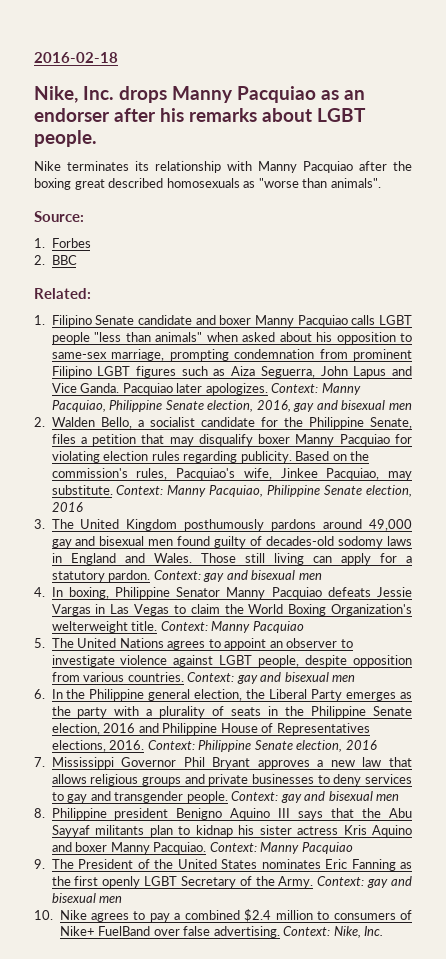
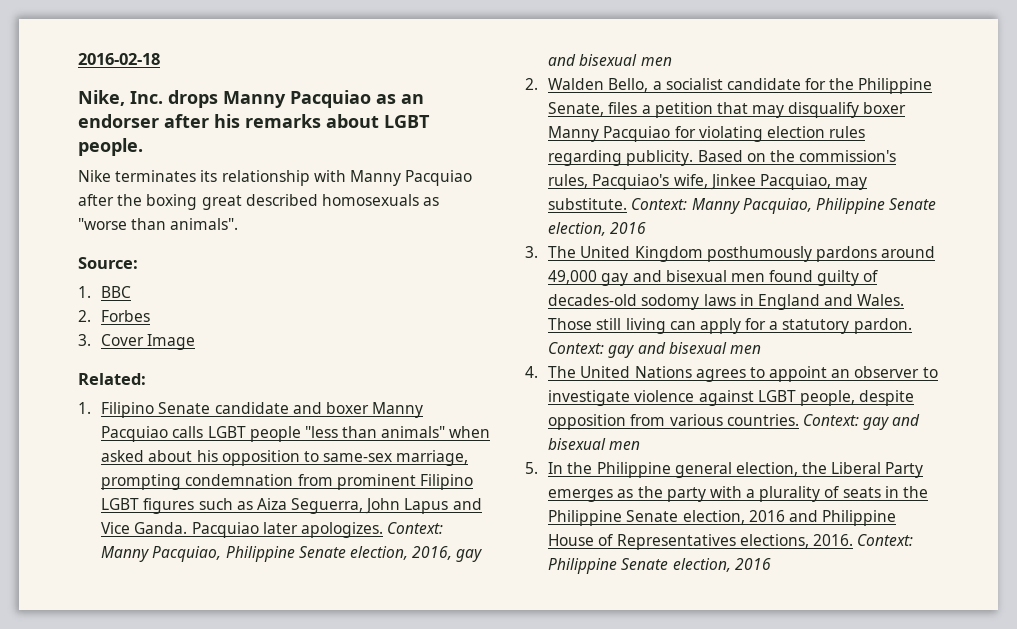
- 1. Forbes
+ 1. BBC
+ 2. Forbes
- 2. BBC
+ 3. Cover Image
- 4. In boxing, Philippine Senator Manny Pacquiao defeats Jessie Vargas in Las Vegas to claim the World Boxing Organization's welterweight title. Context: Manny Pacquiao
- 5. The United Nations agrees to appoint an observer to investigate violence against LGBT people, despite opposition from various countries.
+ 4. The United Nations agrees to appoint an observer to investigate violence against LGBT people, despite opposition from various countries.
- 6. In the Philippine general election, the Liberal Party emerges as the party with a plurality of seats in the Philippine Senate election, 2016 and Philippine House of Representatives elections, 2016.
+ 5. In the Philippine general election, the Liberal Party emerges as the party with a plurality of seats in the Philippine Senate election, 2016 and Philippine House of Representatives elections, 2016.
- 7. Mississippi Governor Phil Bryant approves a new law that allows religious groups and private businesses to deny services to gay and transgender people. Context: gay and bisexual men
- 8. Philippine president Benigno Aquino III says that the Abu Sayyaf militants plan to kidnap his sister actress Kris Aquino and boxer Manny Pacquiao. Context: Manny Pacquiao
- 9. The President of the United States nominates Eric Fanning as the first openly LGBT Secretary of the Army. Context: gay and bisexual men
- 10. Nike agrees to pay a combined $2.4 million to consumers of Nike+ FuelBand over false advertising. Context: Nike, Inc.

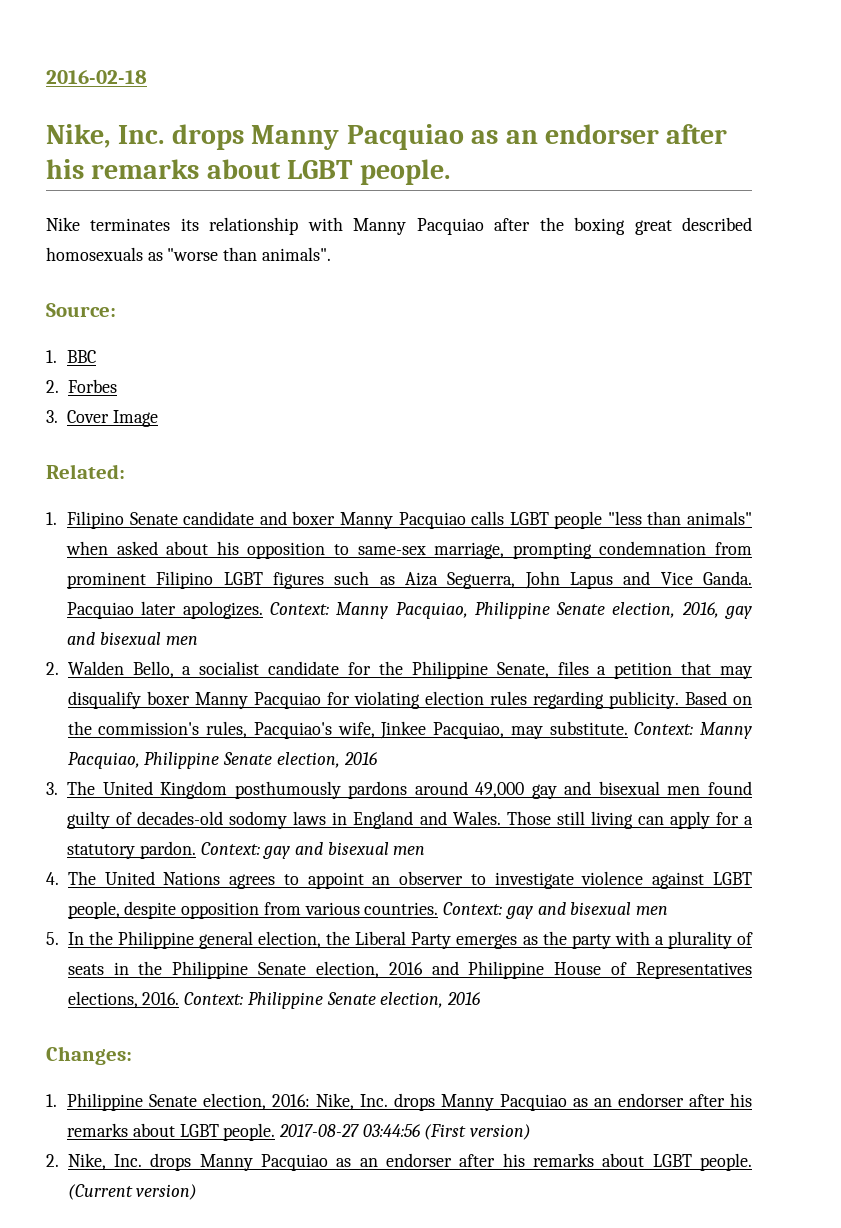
+ Changes:
+ 1. Philippine Senate election, 2016: Nike, Inc. drops Manny Pacquiao as an endorser after his remarks about LGBT people. 2017-08-27 03:44:56 (First version)
+ 2. Nike, Inc. drops Manny Pacquiao as an endorser after his remarks about LGBT people. (Current version)

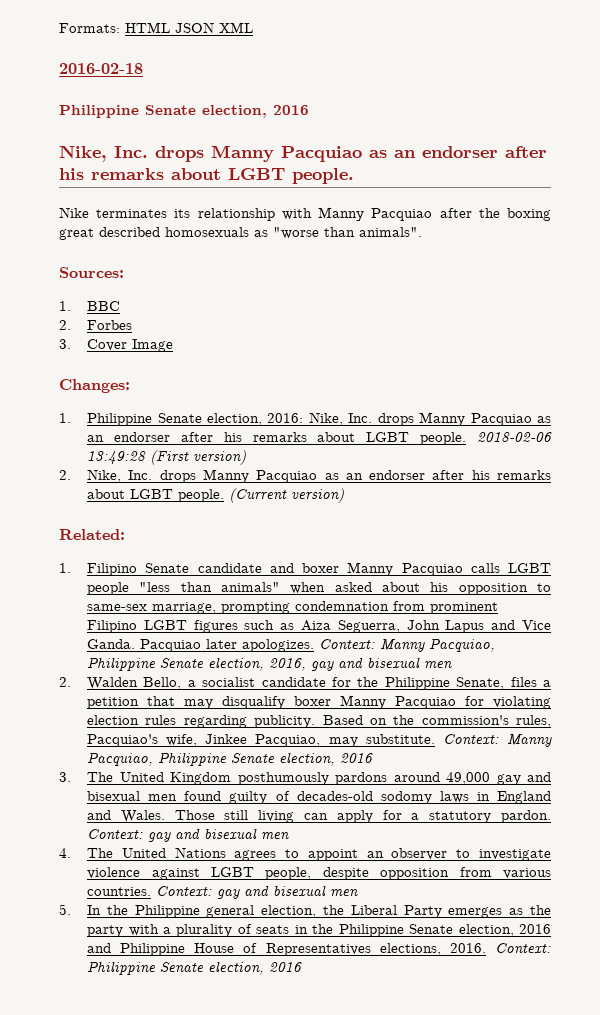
+ Formats: HTML JSON XML
  2016-02-18
+ Philippine Senate election, 2016
- Source:
+ Sources:
+ Changes:
+ 1. Philippine Senate election, 2016: Nike, Inc. drops Manny Pacquiao as an endorser after his remarks about LGBT people. 2018-02-06 13:49:28 (First version)
+ 2. Nike, Inc. drops Manny Pacquiao as an endorser after his remarks about LGBT people. (Current version)
- Changes:
- 1. Philippine Senate election, 2016: Nike, Inc. drops Manny Pacquiao as an endorser after his remarks about LGBT people. 2017-08-27 03:44:56 (First version)
- 2. Nike, Inc. drops Manny Pacquiao as an endorser after his remarks about LGBT people. (Current version)

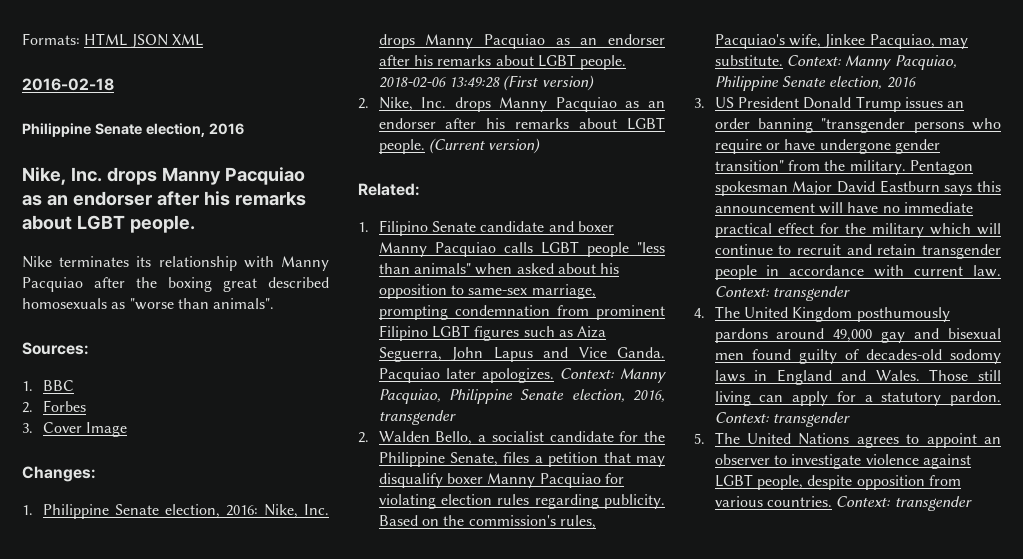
- Context: Manny Pacquiao, Philippine Senate election, 2016, gay and bisexual men
+ Context: Manny Pacquiao, Philippine Senate election, 2016, transgender
- 3. The United Kingdom posthumously pardons around 49,000 gay and bisexual men found guilty of decades-old sodomy laws in England and Wales.
+ 3. US President Donald Trump issues an order banning "transgender persons who require or have undergone gender transition" from the military. Pentagon spokesman Major David Eastburn says this announcement will have no immediate practical effect for the military which will continue to recruit and retain transgender people in accordance with current law. Context: transgender
+ 4. The United Kingdom posthumously pardons around 49,000 gay and bisexual men found guilty of decades-old sodomy laws in England and Wales.
- Those still living can apply for a statutory pardon. Context: gay and bisexual men
- 4. The United Nations agrees to appoint an observer to investigate violence against LGBT people, despite opposition from various countries. Context: gay and bisexual men
- 5. In the Philippine general election, the Liberal Party emerges as the party with a plurality of seats in the Philippine Senate election, 2016 and Philippine House of Representatives elections, 2016. Context: Philippine Senate election, 2016
+ Those still living can apply for a statutory pardon. Context: transgender
+ 5. The United Nations agrees to appoint an observer to investigate violence against LGBT people, despite opposition from various countries. Context: transgender

